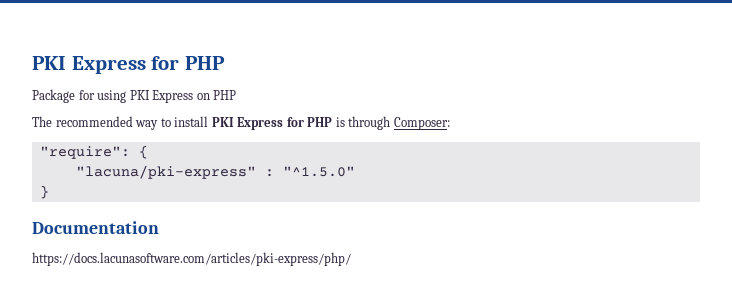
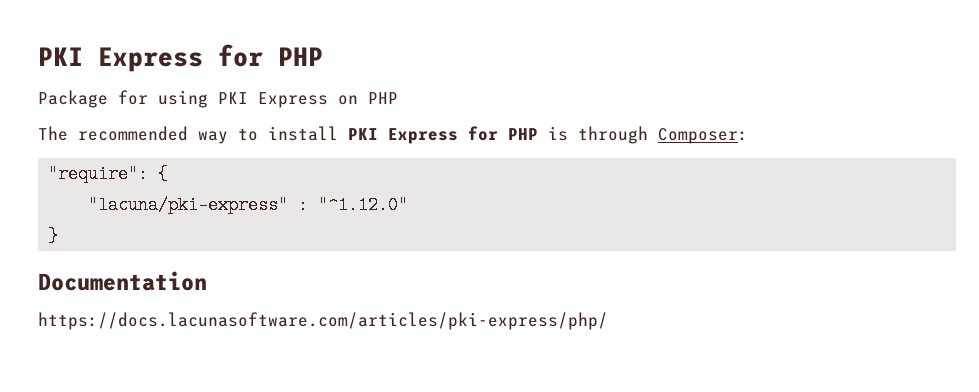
- "lacuna/pki-express" : "^1.5.0"
+ "lacuna/pki-express" : "^1.12.0"

